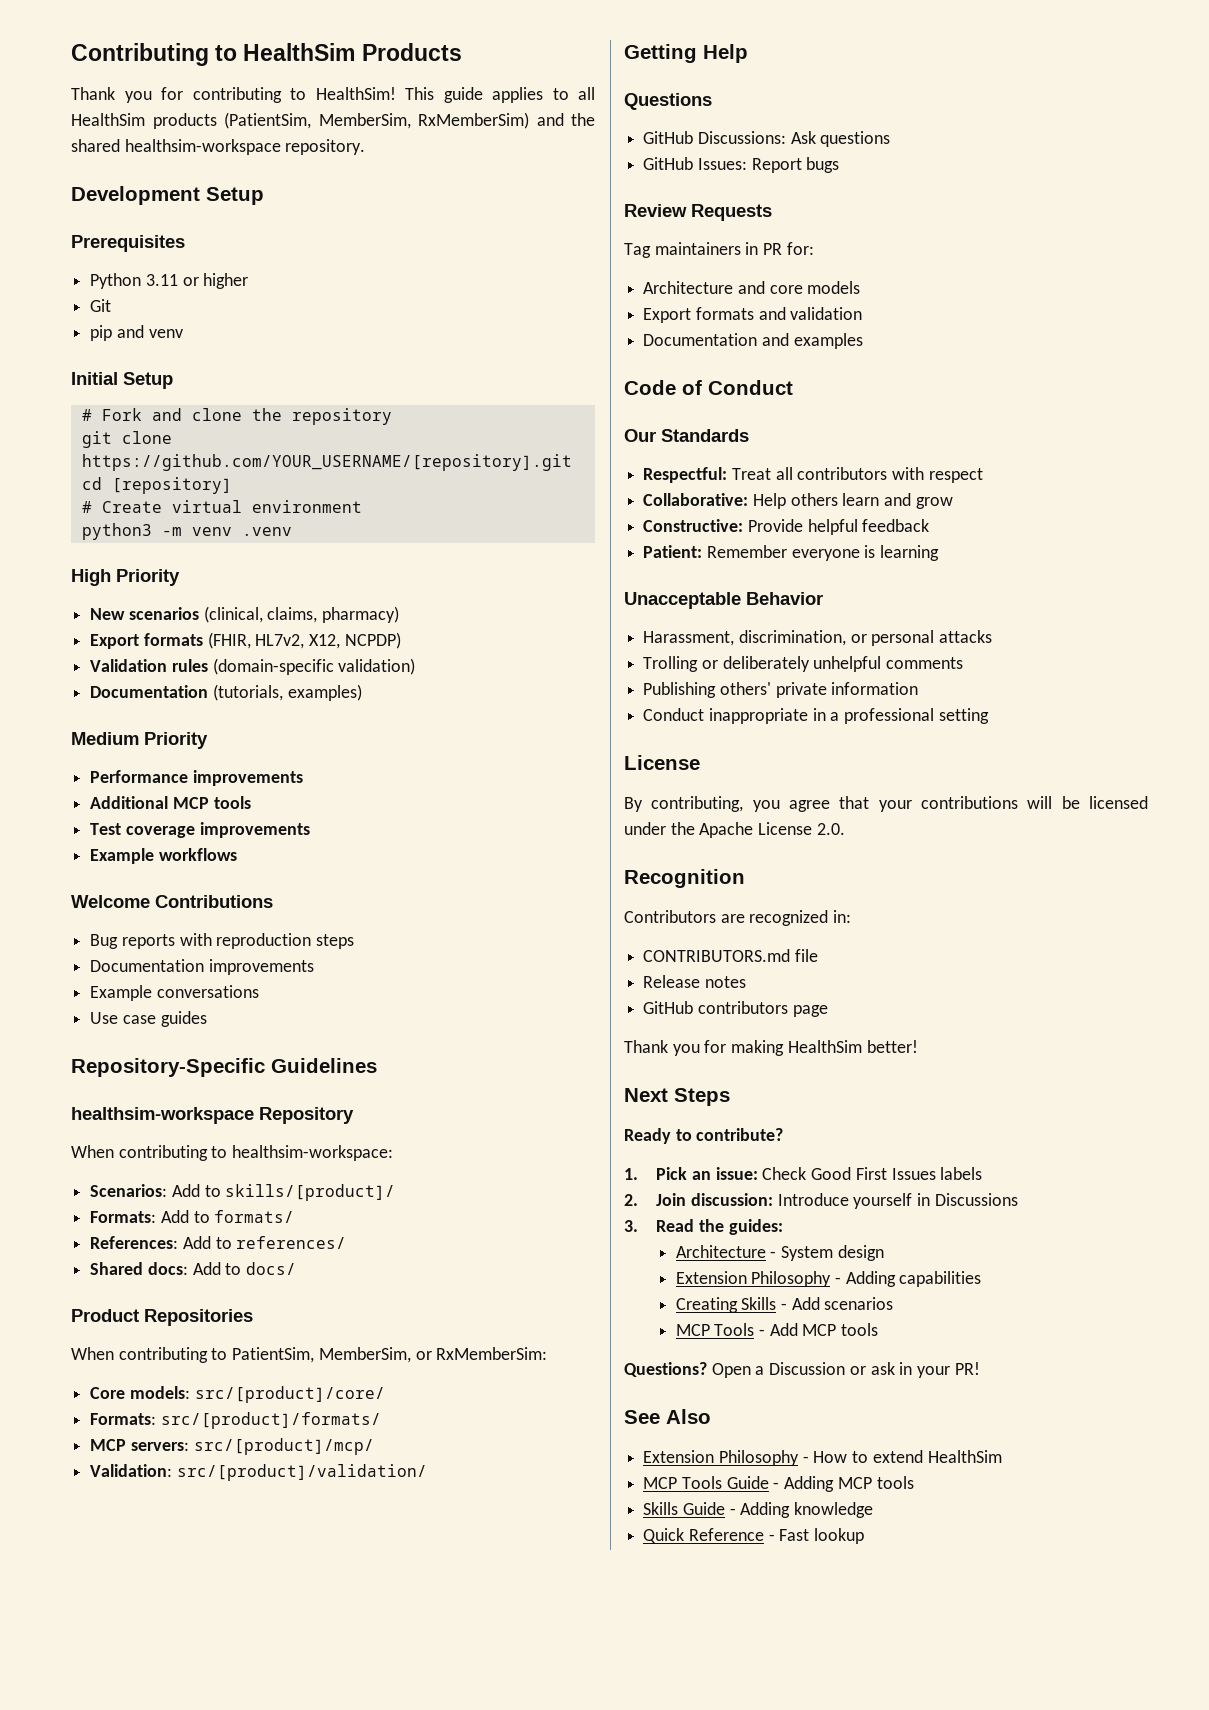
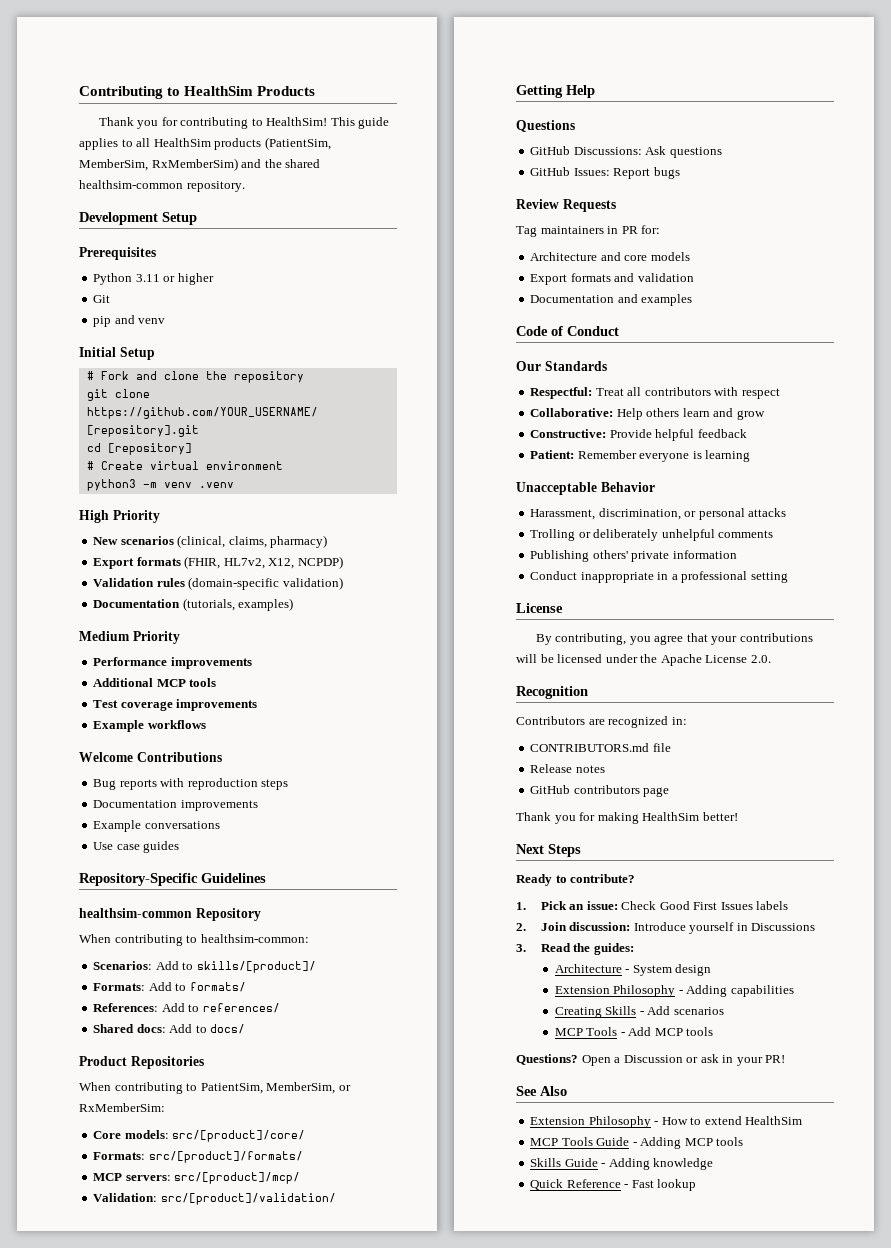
- This guide applies to all HealthSim products (PatientSim, MemberSim, RxMemberSim) and the shared healthsim-workspace repository.
+ This guide applies to all HealthSim products (PatientSim, MemberSim, RxMemberSim) and the shared healthsim-common repository.
- healthsim-workspace Repository
+ healthsim-common Repository
- When contributing to healthsim-workspace:
+ When contributing to healthsim-common:

